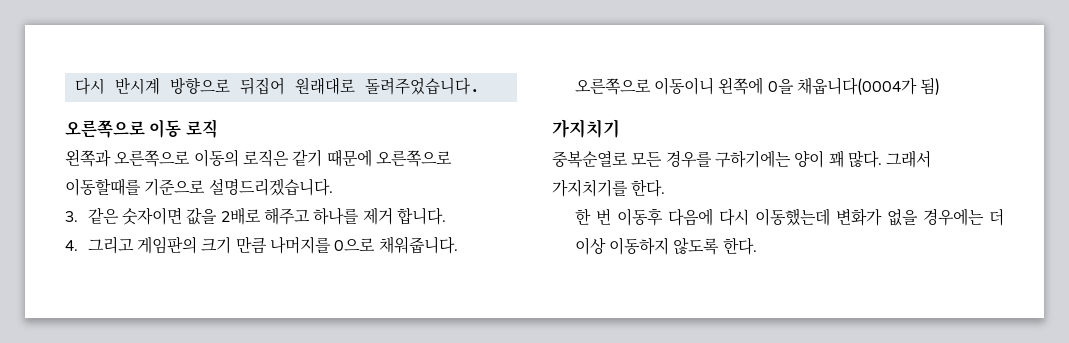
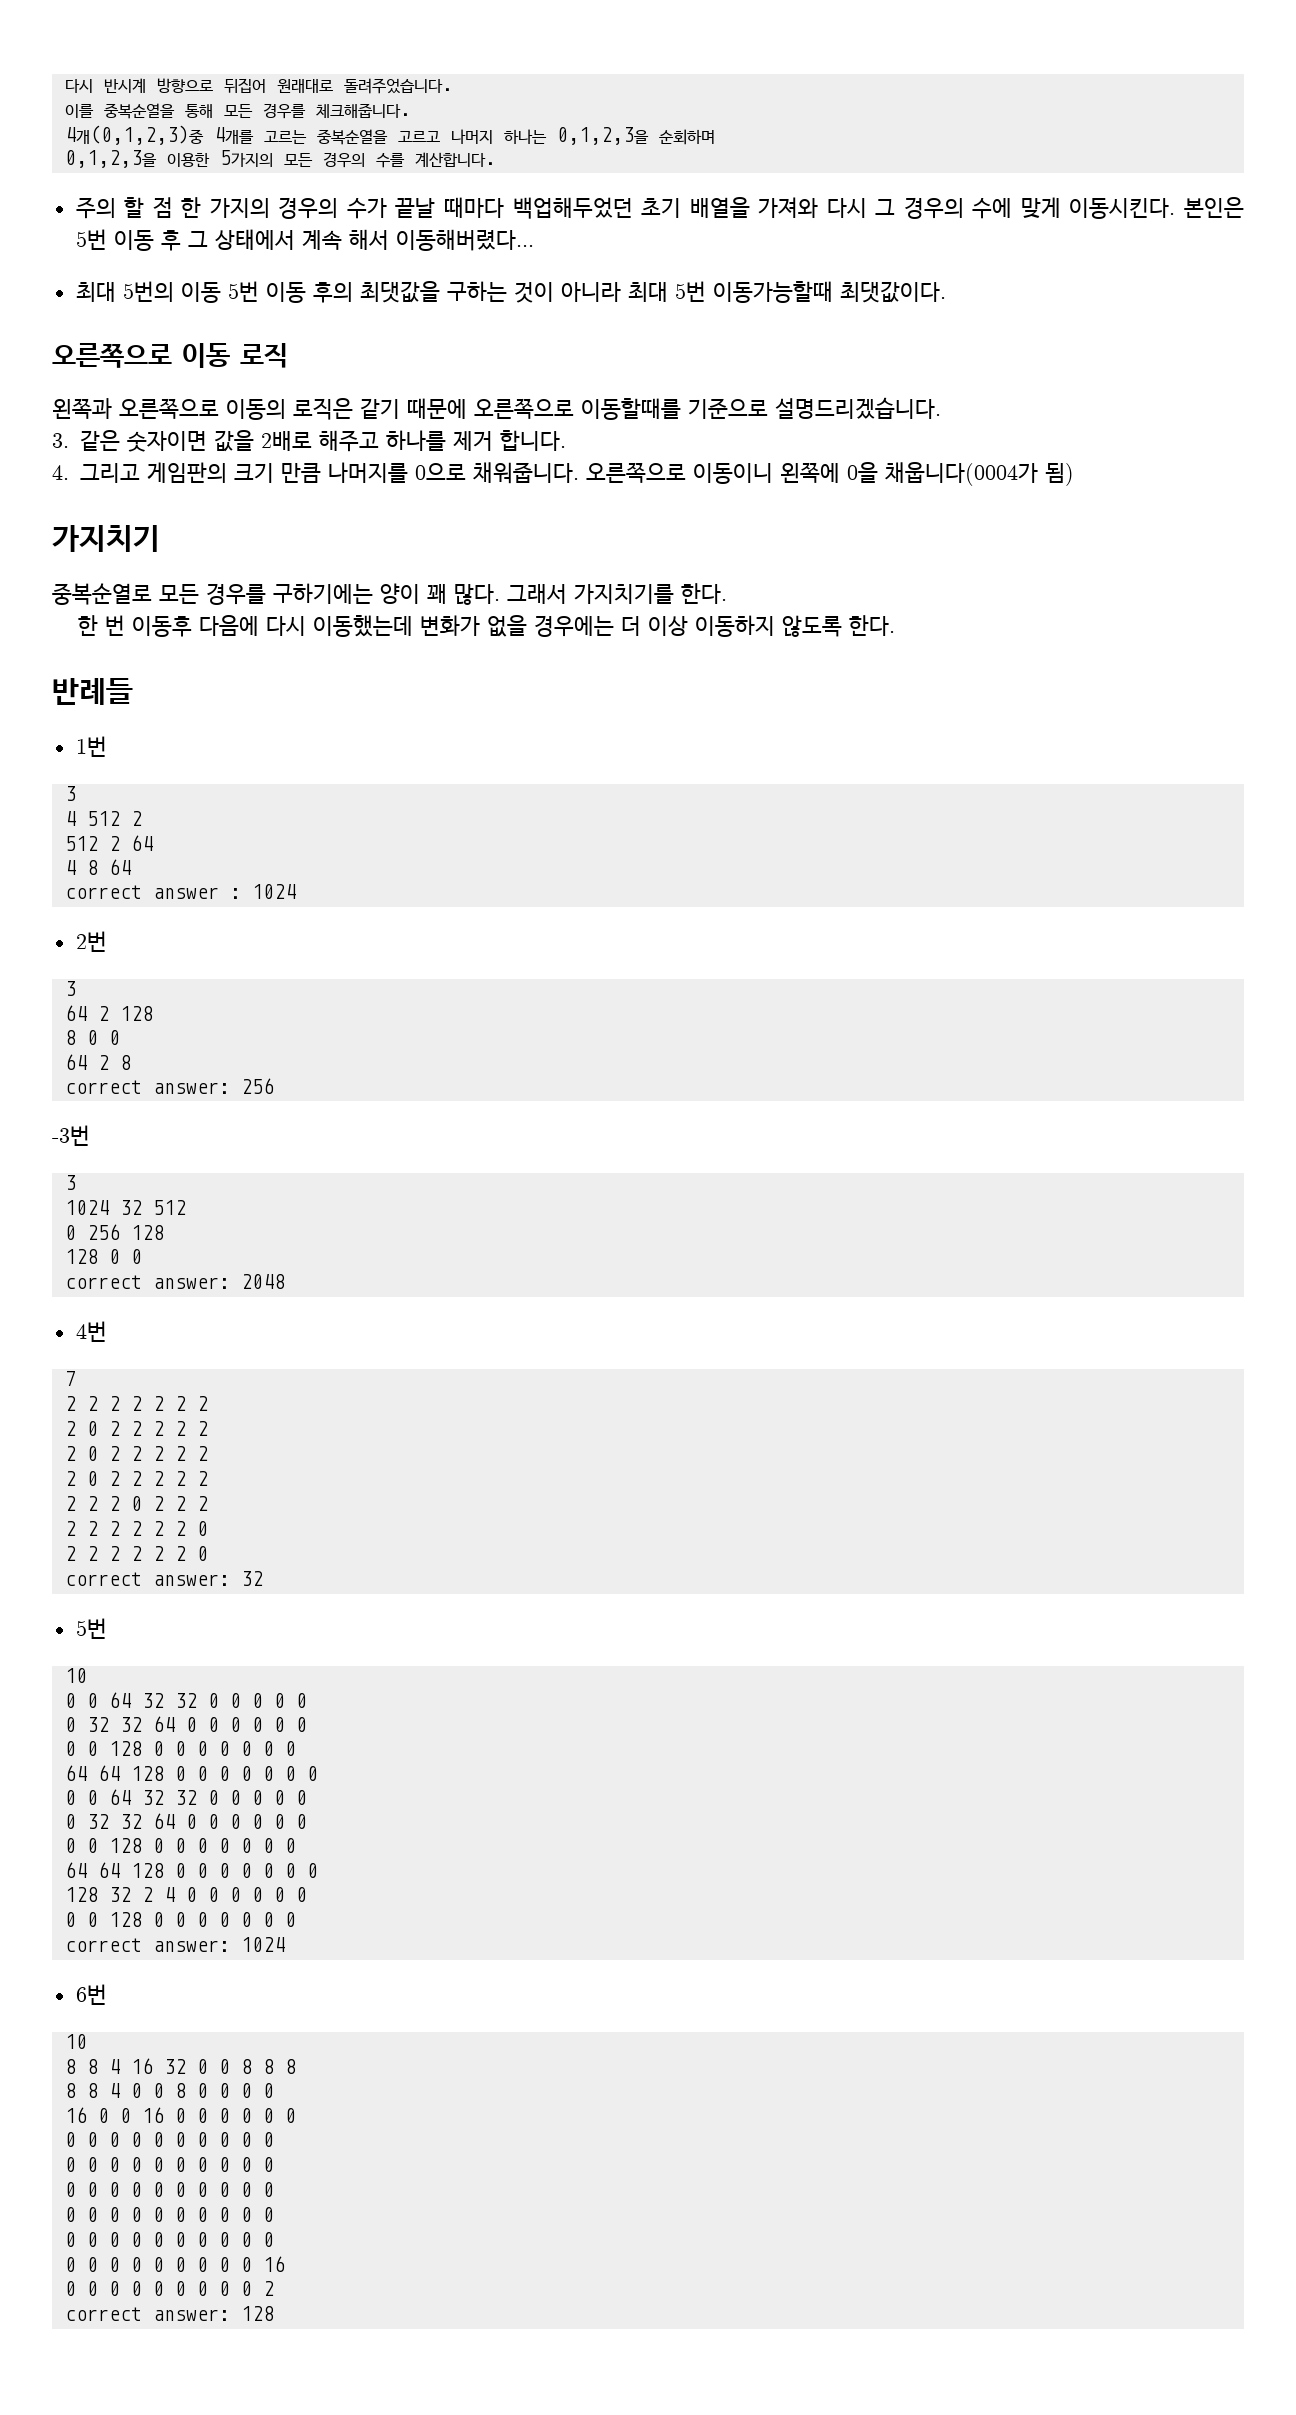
+ 이를 중복순열을 통해 모든 경우를 체크해줍니다.
+ 4개(0,1,2,3)중 4개를 고르는 중복순열을 고르고 나머지 하나는 0,1,2,3을 순회하며
+ 0,1,2,3을 이용한 5가지의 모든 경우의 수를 계산합니다.
+ 주의 할 점 한 가지의 경우의 수가 끝날 때마다 백업해두었던 초기 배열을 가져와 다시 그 경우의 수에 맞게 이동시킨다. 본인은 5번 이동 후 그 상태에서 계속 해서 이동해버렸다...
+ 최대 5번의 이동 5번 이동 후의 최댓값을 구하는 것이 아니라 최대 5번 이동가능할때 최댓값이다.
+ 반례들
+ 1번
+ 3
+ 4 512 2
+ 512 2 64
+ 4 8 64
+ correct answer : 1024
+ 2번
+ 3
+ 64 2 128
+ 8 0 0
+ 64 2 8
+ correct answer: 256
+ -3번
+ 3
+ 1024 32 512
+ 0 256 128
+ 128 0 0
+ correct answer: 2048
+ 4번
+ 7
+ 2 2 2 2 2 2 2
+ 2 0 2 2 2 2 2
+ 2 0 2 2 2 2 2
+ 2 0 2 2 2 2 2
+ 2 2 2 0 2 2 2
+ 2 2 2 2 2 2 0
+ 2 2 2 2 2 2 0
+ correct answer: 32
+ 5번
+ 10
+ 0 0 64 32 32 0 0 0 0 0
+ 0 32 32 64 0 0 0 0 0 0
+ 0 0 128 0 0 0 0 0 0 0
+ 64 64 128 0 0 0 0 0 0 0
+ 0 0 64 32 32 0 0 0 0 0
+ 0 32 32 64 0 0 0 0 0 0
+ 0 0 128 0 0 0 0 0 0 0
+ 64 64 128 0 0 0 0 0 0 0
+ 128 32 2 4 0 0 0 0 0 0
+ 0 0 128 0 0 0 0 0 0 0
+ correct answer: 1024
+ 6번
+ 10
+ 8 8 4 16 32 0 0 8 8 8
+ 8 8 4 0 0 8 0 0 0 0
+ 16 0 0 16 0 0 0 0 0 0
+ 0 0 0 0 0 0 0 0 0 0
+ 0 0 0 0 0 0 0 0 0 0
+ 0 0 0 0 0 0 0 0 0 0
+ 0 0 0 0 0 0 0 0 0 0
+ 0 0 0 0 0 0 0 0 0 0
+ 0 0 0 0 0 0 0 0 0 16
+ 0 0 0 0 0 0 0 0 0 2
+ correct answer: 128

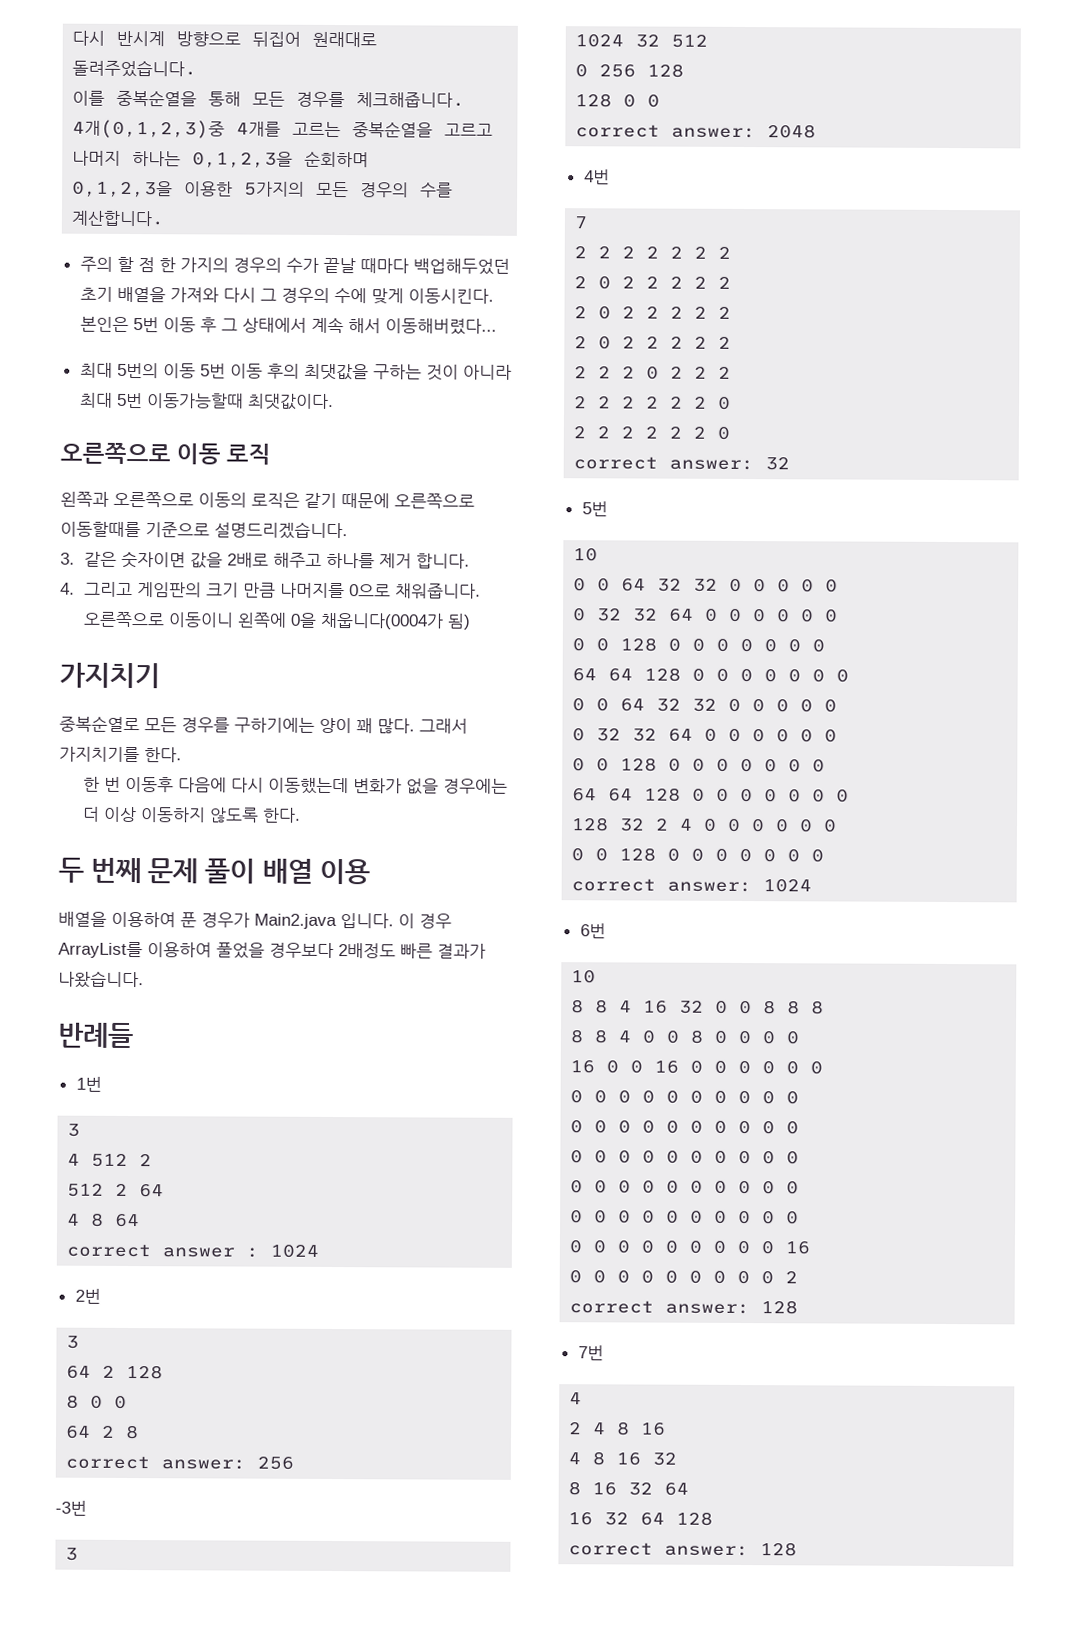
+ 두 번째 문제 풀이 배열 이용
+ 배열을 이용하여 푼 경우가 Main2.java 입니다. 이 경우 ArrayList를 이용하여 풀었을 경우보다 2배정도 빠른 결과가 나왔습니다.
+ 7번
+ 4
+ 2 4 8 16
+ 4 8 16 32
+ 8 16 32 64
+ 16 32 64 128
+ correct answer: 128

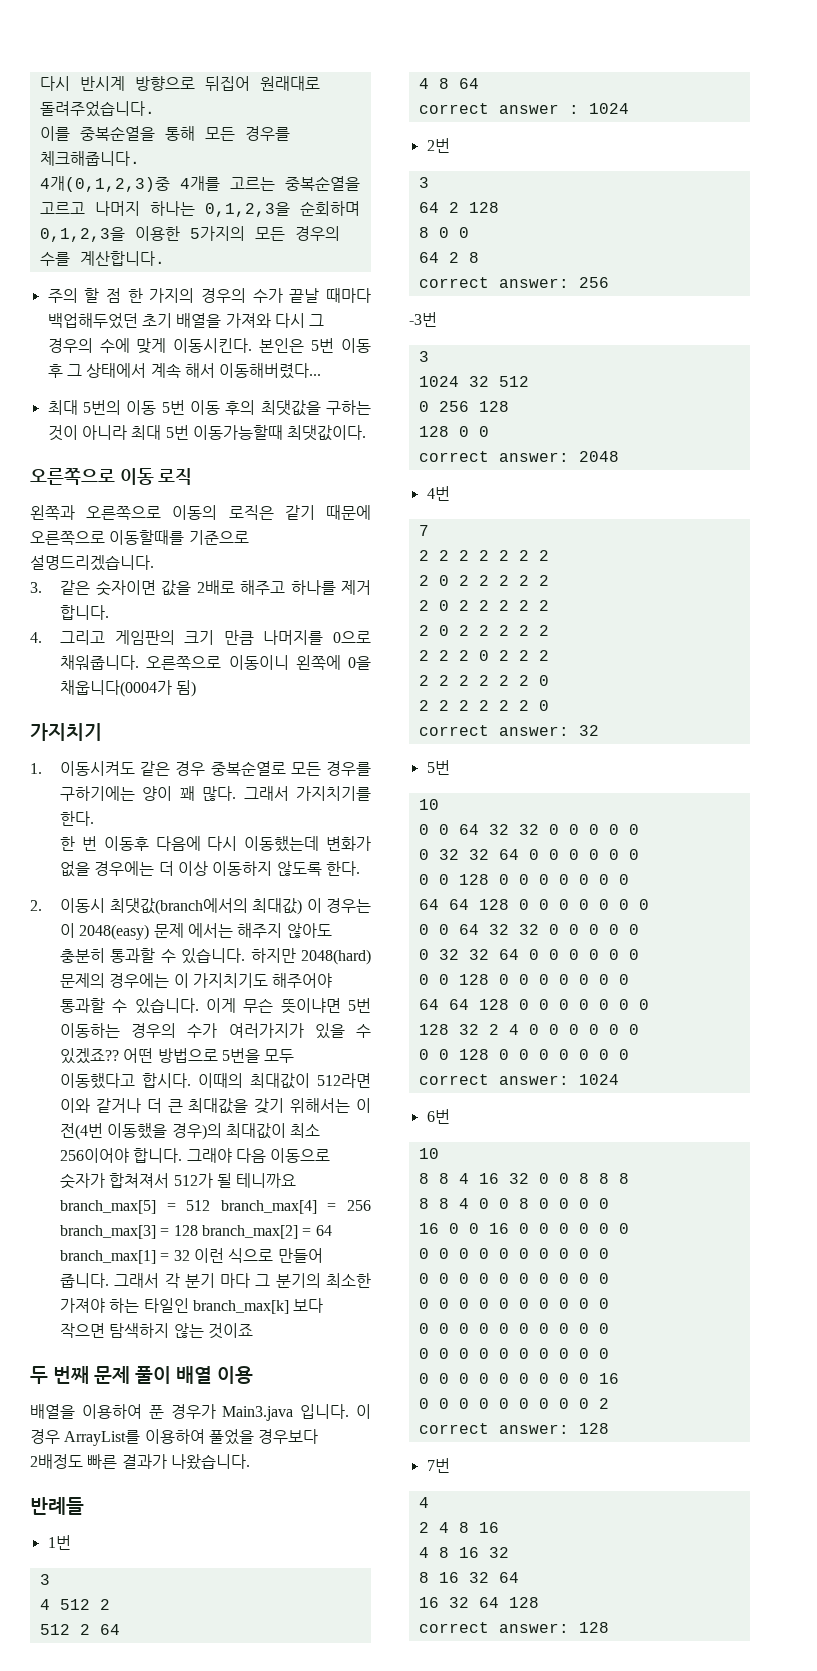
- 중복순열로 모든 경우를 구하기에는 양이 꽤 많다.
+ 1. 이동시켜도 같은 경우 중복순열로 모든 경우를 구하기에는 양이 꽤 많다.
+ 2. 이동시 최댓값(branch에서의 최대값) 이 경우는 이 2048(easy) 문제 에서는 해주지 않아도 충분히 통과할 수 있습니다. 하지만 2048(hard) 문제의 경우에는 이 가지치기도 해주어야 통과할 수 있습니다. 이게 무슨 뜻이냐면 5번 이동하는 경우의 수가 여러가지가 있을 수 있겠죠?? 어떤 방법으로 5번을 모두 이동했다고 합시다. 이때의 최대값이 512라면 이와 같거나 더 큰 최대값을 갖기 위해서는 이 전(4번 이동했을 경우)의 최대값이 최소 256이어야 합니다. 그래야 다음 이동으로 숫자가 합쳐져서 512가 될 테니까요 branch_max[5] = 512 branch_max[4] = 256 branch_max[3] = 128 branch_max[2] = 64 branch_max[1] = 32 이런 식으로 만들어 줍니다. 그래서 각 분기 마다 그 분기의 최소한 가져야 하는 타일인 branch_max[k] 보다 작으면 탐색하지 않는 것이죠
- 배열을 이용하여 푼 경우가 Main2.java 입니다.
+ 배열을 이용하여 푼 경우가 Main3.java 입니다.

